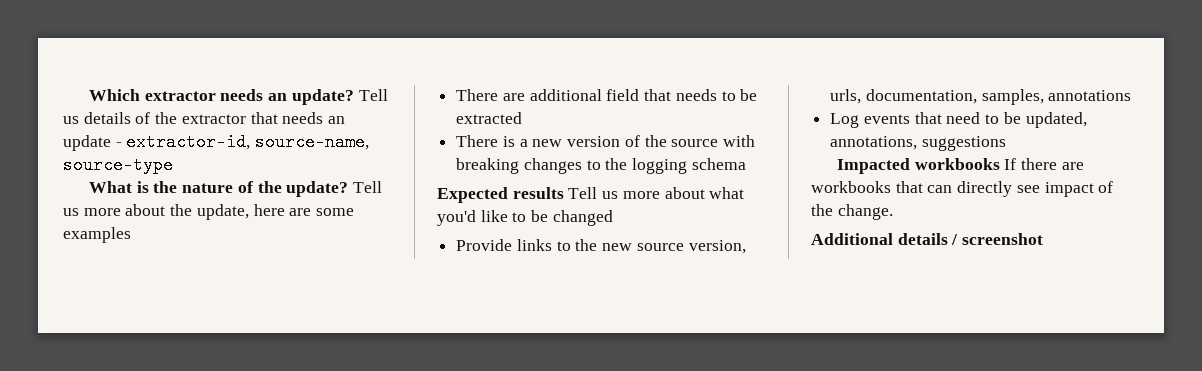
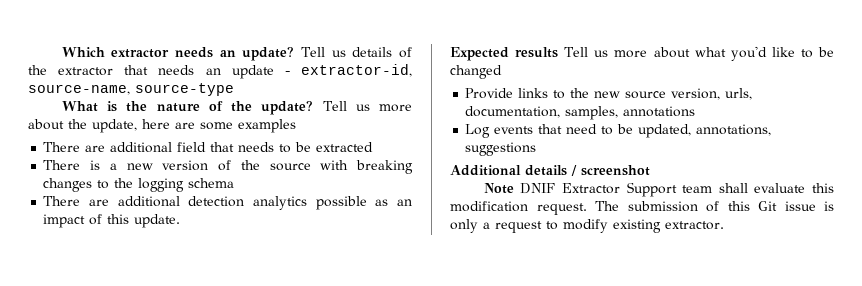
+ There are additional detection analytics possible as an impact of this update.
- Impacted workbooks If there are workbooks that can directly see impact of the change.
  Additional details / screenshot
+ Note DNIF Extractor Support team shall evaluate this modification request. The submission of this Git issue is only a request to modify existing extractor.

